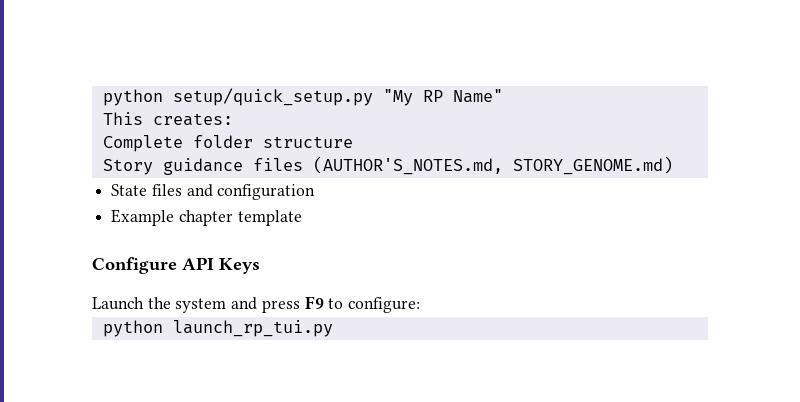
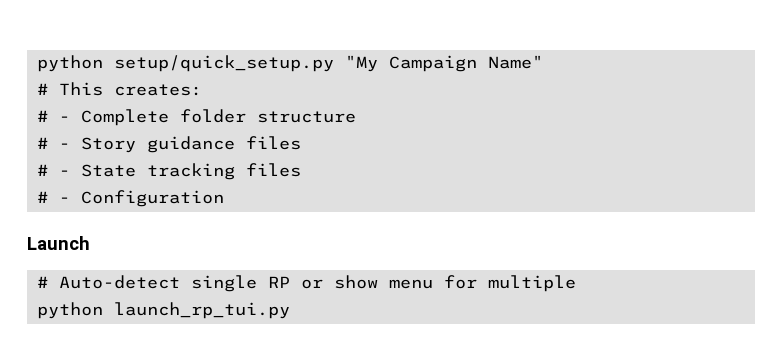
- python setup/quick_setup.py "My RP Name"
+ python setup/quick_setup.py "My Campaign Name"
- This creates:
+ # This creates:
- Complete folder structure
+ # - Complete folder structure
- Story guidance files (AUTHOR'S_NOTES.md, STORY_GENOME.md)
- State files and configuration
- Example chapter template
- Configure API Keys
- Launch the system and press F9 to configure:
+ # - Story guidance files
+ # - State tracking files
+ # - Configuration
+ Launch
+ # Auto-detect single RP or show menu for multiple

